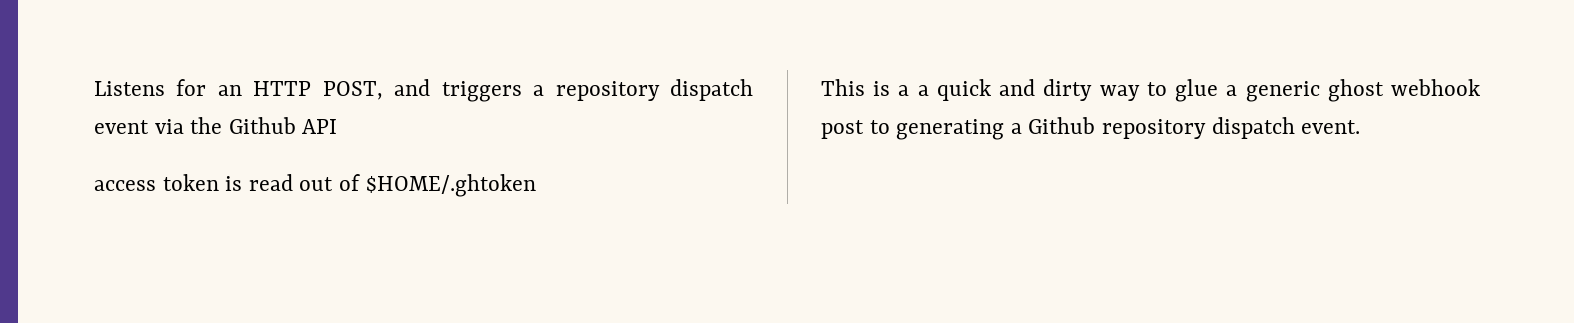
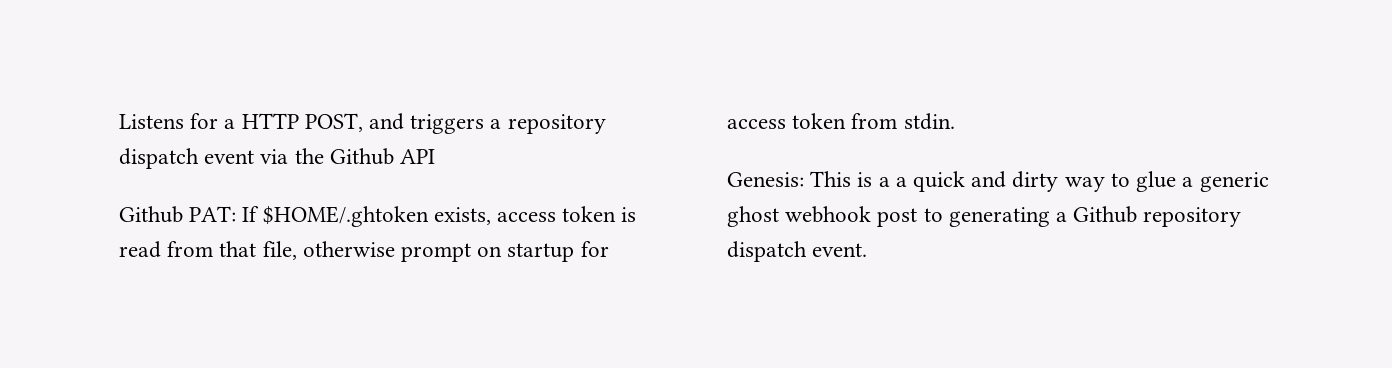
- Listens for an HTTP POST, and triggers a repository dispatch event via the Github API
+ Listens for a HTTP POST, and triggers a repository dispatch event via the Github API
- access token is read out of $HOME/.ghtoken
- This is a a quick and dirty way to glue a generic ghost webhook post to generating a Github repository dispatch event.
+ Github PAT: If $HOME/.ghtoken exists, access token is read from that file, otherwise prompt on startup for access token from stdin.
+ Genesis: This is a a quick and dirty way to glue a generic ghost webhook post to generating a Github repository dispatch event.

